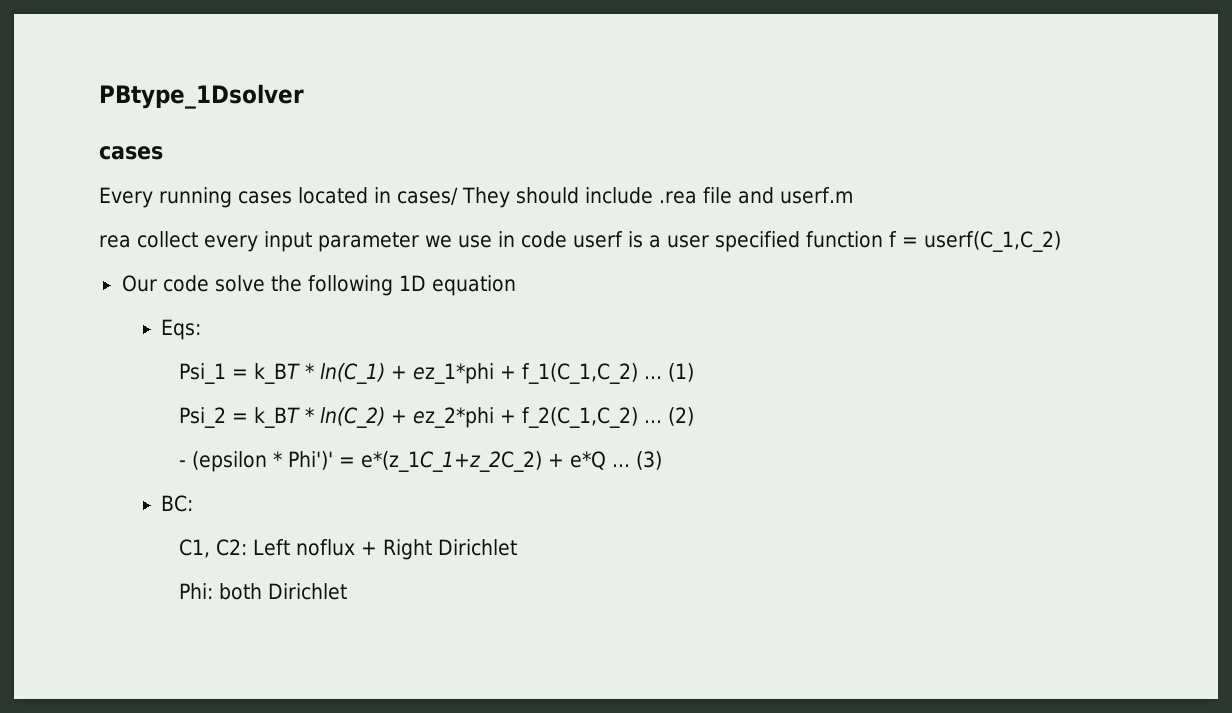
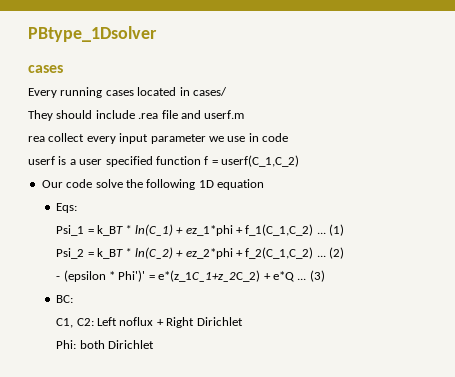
- Every running cases located in cases/ They should include .rea file and userf.m
+ Every running cases located in cases/
+ They should include .rea file and userf.m
- rea collect every input parameter we use in code userf is a user specified function f = userf(C_1,C_2)
+ rea collect every input parameter we use in code
+ userf is a user specified function f = userf(C_1,C_2)

